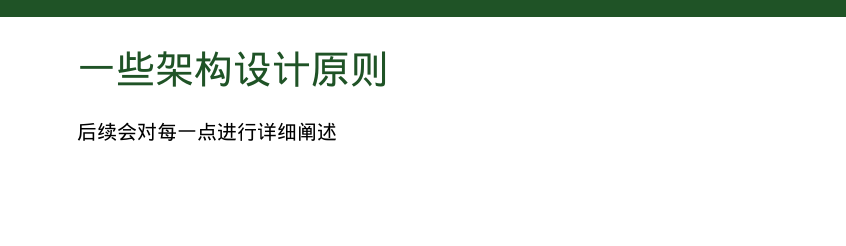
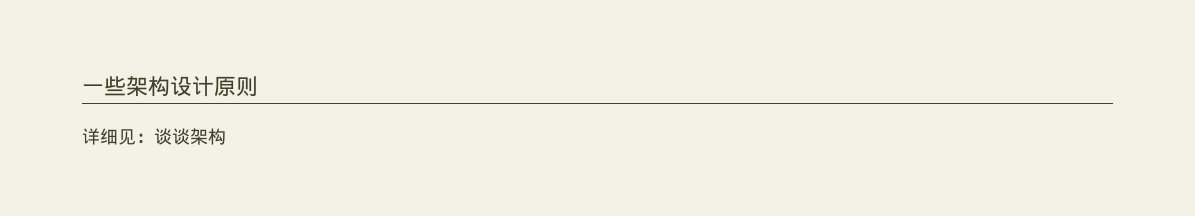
- 后续会对每一点进行详细阐述
+ 详细见：谈谈架构

